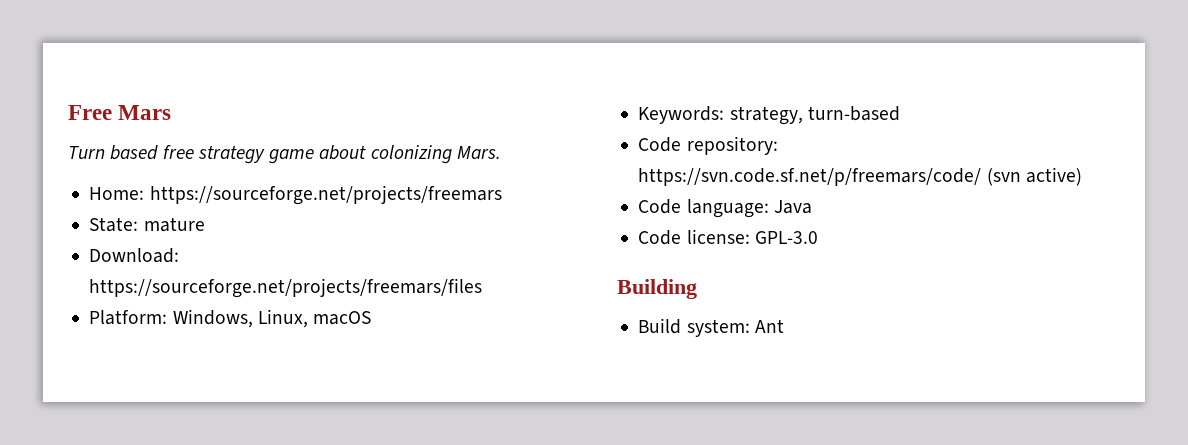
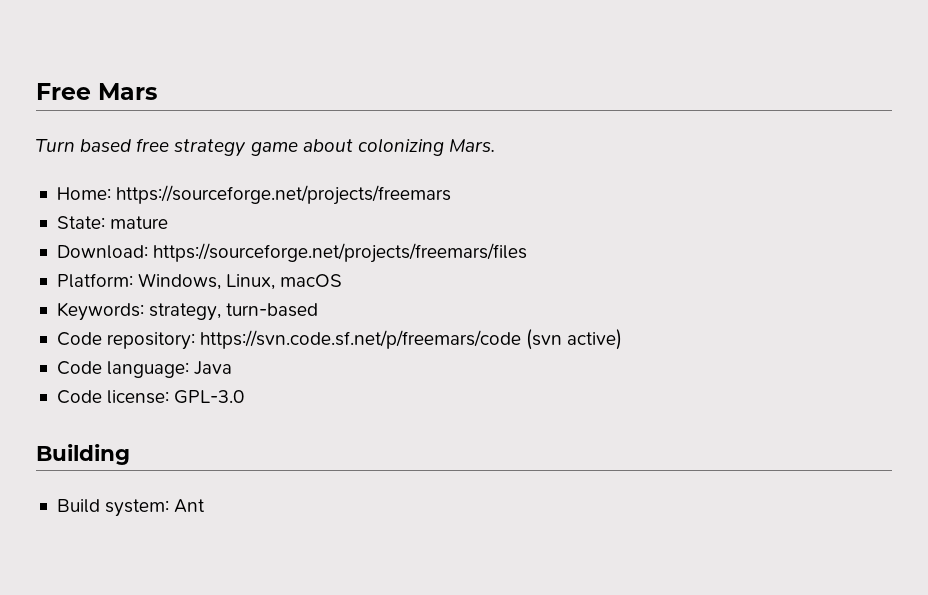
- Code repository: https://svn.code.sf.net/p/freemars/code/ (svn active)
+ Code repository: https://svn.code.sf.net/p/freemars/code (svn active)

